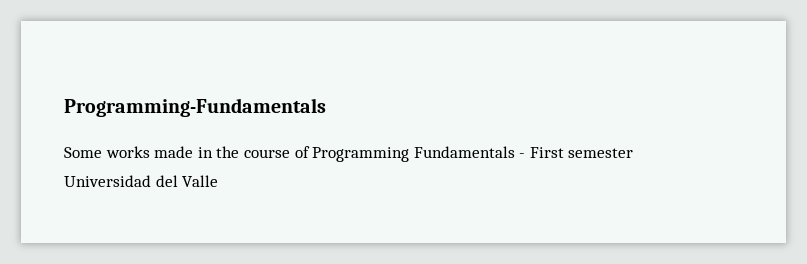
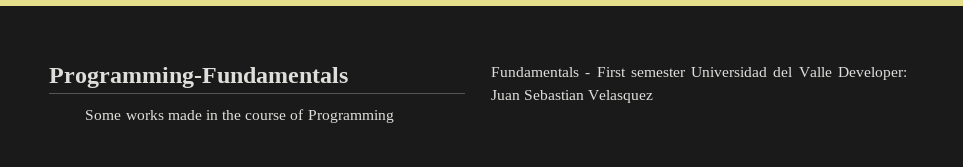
- Some works made in the course of Programming Fundamentals - First semester Universidad del Valle
+ Some works made in the course of Programming Fundamentals - First semester Universidad del Valle Developer: Juan Sebastian Velasquez

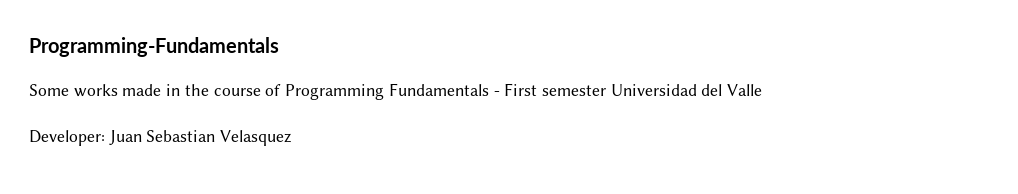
- Some works made in the course of Programming Fundamentals - First semester Universidad del Valle Developer: Juan Sebastian Velasquez
+ Some works made in the course of Programming Fundamentals - First semester Universidad del Valle
+ Developer: Juan Sebastian Velasquez

